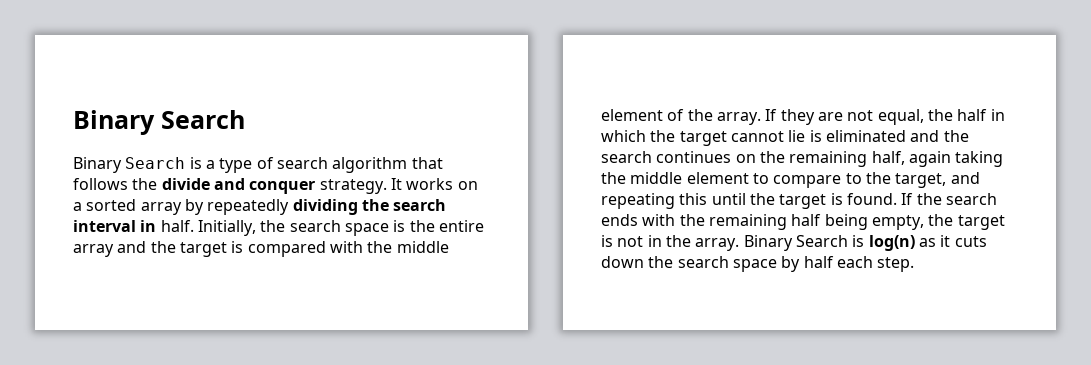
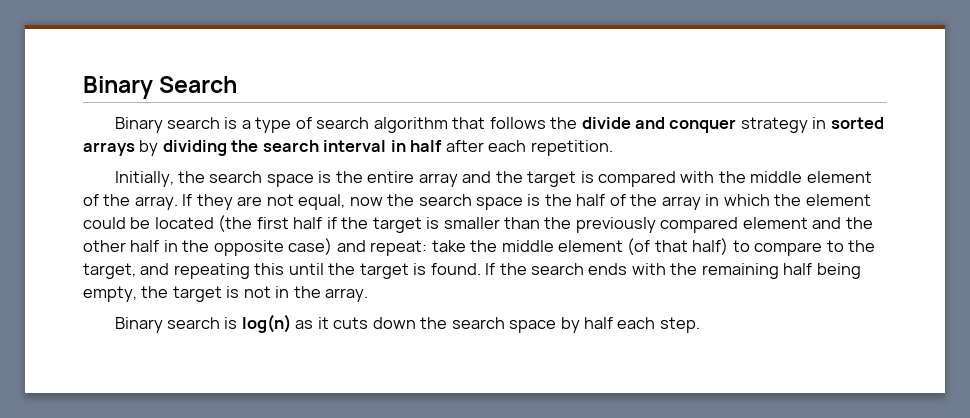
- Binary Search is a type of search algorithm that follows the divide and conquer strategy. It works on a sorted array by repeatedly dividing the search interval in half. Initially, the search space is the entire array and the target is compared with the middle element of the array.
+ Binary search is a type of search algorithm that follows the divide and conquer strategy in sorted arrays by dividing the search interval in half after each repetition.
+ Initially, the search space is the entire array and the target is compared with the middle element of the array.
- If they are not equal, the half in which the target cannot lie is eliminated and the search continues on the remaining half, again taking the middle element to compare to the target, and repeating this until the target is found.
+ If they are not equal, now the search space is the half of the array in which the element could be located (the first half if the target is smaller than the previously compared element and the other half in the opposite case) and repeat: take the middle element (of that half) to compare to the target, and repeating this until the target is found.
- If the search ends with the remaining half being empty, the target is not in the array. Binary Search is log(n) as it cuts down the search space by half each step.
+ If the search ends with the remaining half being empty, the target is not in the array.
+ Binary search is log(n) as it cuts down the search space by half each step.

